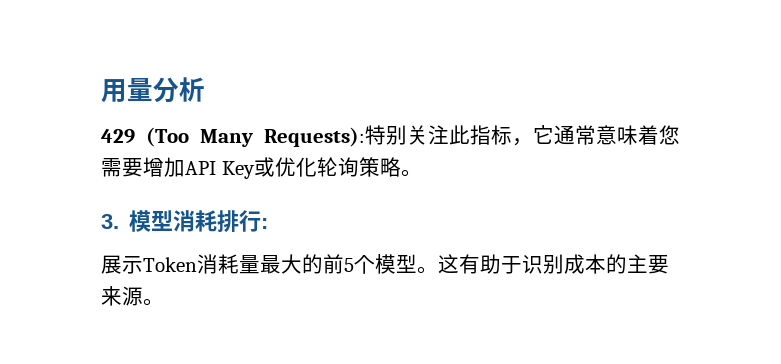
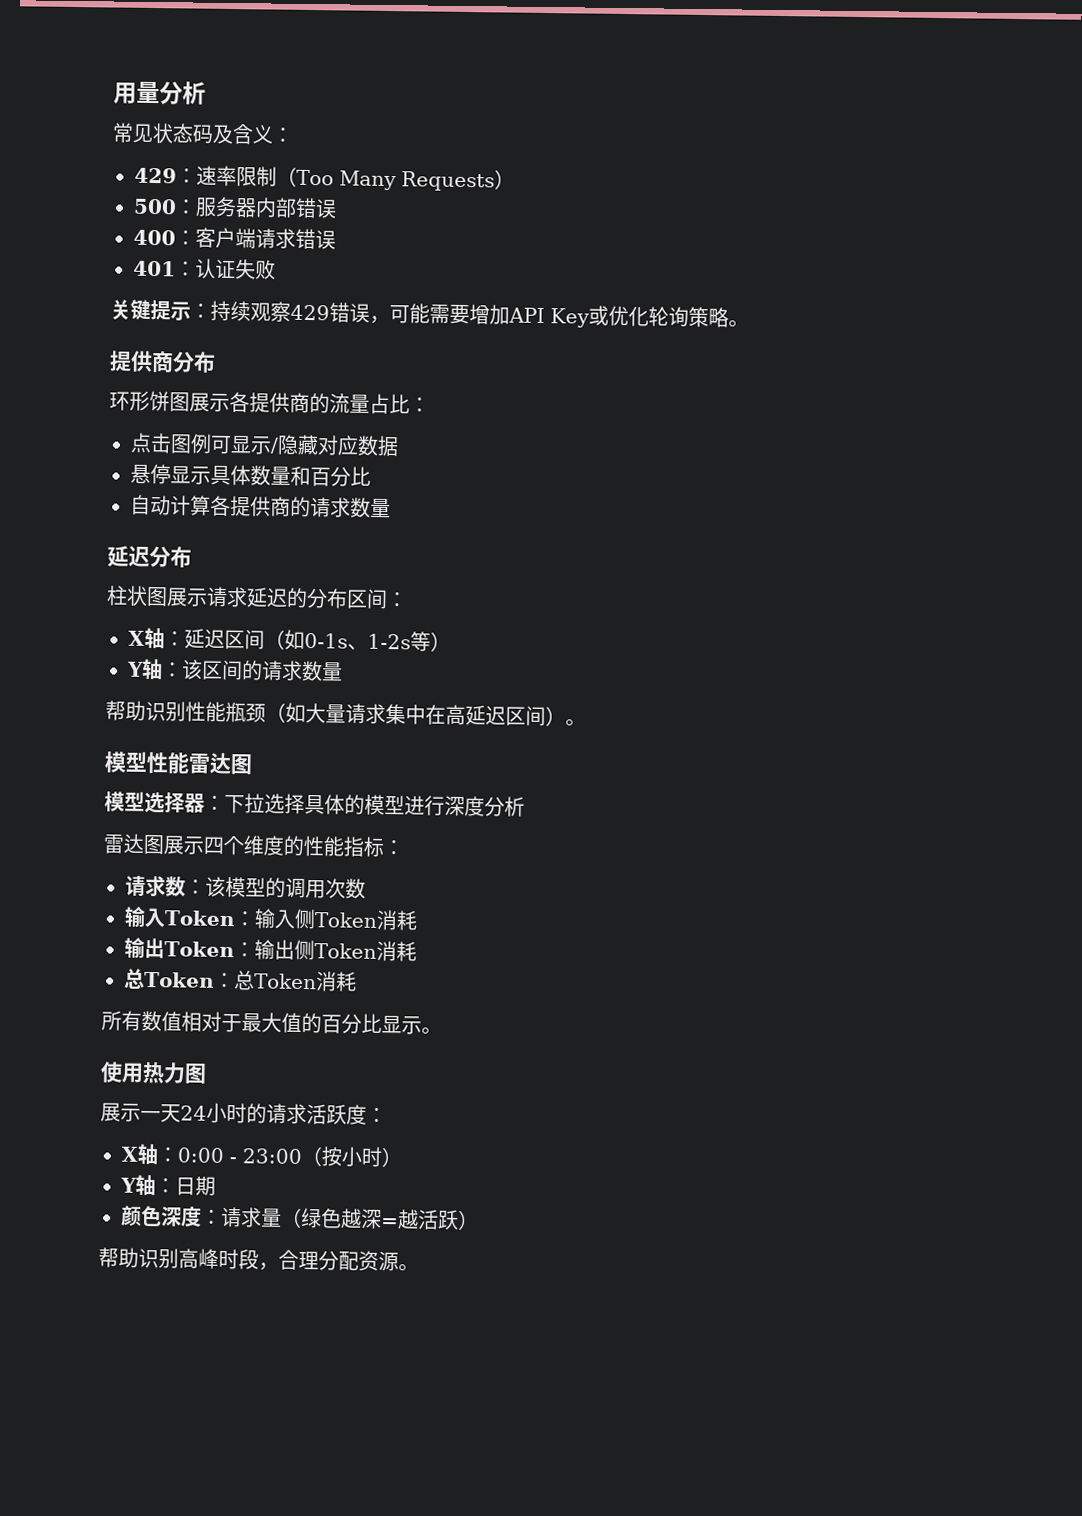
- 429 (Too Many Requests):特别关注此指标，它通常意味着您需要增加API Key或优化轮询策略。
+ 常见状态码及含义：
+ 429：速率限制（Too Many Requests）
+ 500：服务器内部错误
+ 400：客户端请求错误
+ 401：认证失败
+ 关键提示：持续观察429错误，可能需要增加API Key或优化轮询策略。
- 3.模型消耗排行:
- 展示Token消耗量最大的前5个模型。这有助于识别成本的主要来源。
+ 提供商分布
+ 环形饼图展示各提供商的流量占比：
+ 点击图例可显示/隐藏对应数据
+ 悬停显示具体数量和百分比
+ 自动计算各提供商的请求数量
+ 延迟分布
+ 柱状图展示请求延迟的分布区间：
+ X轴：延迟区间（如0-1s、1-2s等）
+ Y轴：该区间的请求数量
+ 帮助识别性能瓶颈（如大量请求集中在高延迟区间）。
+ 模型性能雷达图
+ 模型选择器：下拉选择具体的模型进行深度分析
+ 雷达图展示四个维度的性能指标：
+ 请求数：该模型的调用次数
+ 输入Token：输入侧Token消耗
+ 输出Token：输出侧Token消耗
+ 总Token：总Token消耗
+ 所有数值相对于最大值的百分比显示。
+ 使用热力图
+ 展示一天24小时的请求活跃度：
+ X轴：0:00 - 23:00（按小时）
+ Y轴：日期
+ 颜色深度：请求量（绿色越深=越活跃）
+ 帮助识别高峰时段，合理分配资源。

